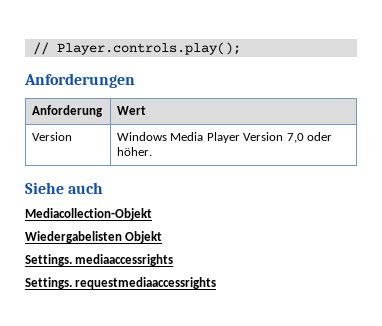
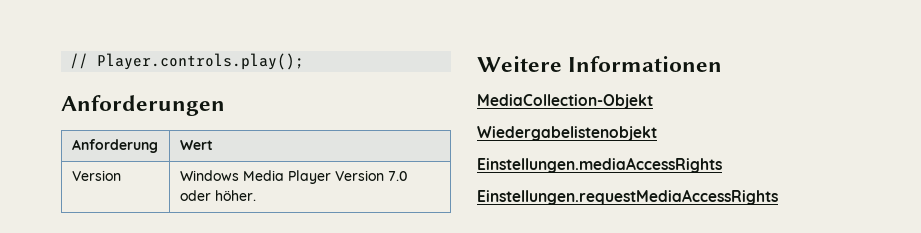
- Version | Windows Media Player Version 7,0 oder höher.
+ Version | Windows Media Player Version 7.0 oder höher.
- Siehe auch
- Mediacollection-Objekt
- Wiedergabelisten Objekt
- Settings. mediaaccessrights
- Settings. requestmediaaccessrights
+ Weitere Informationen
+ MediaCollection-Objekt
+ Wiedergabelistenobjekt
+ Einstellungen.mediaAccessRights
+ Einstellungen.requestMediaAccessRights

